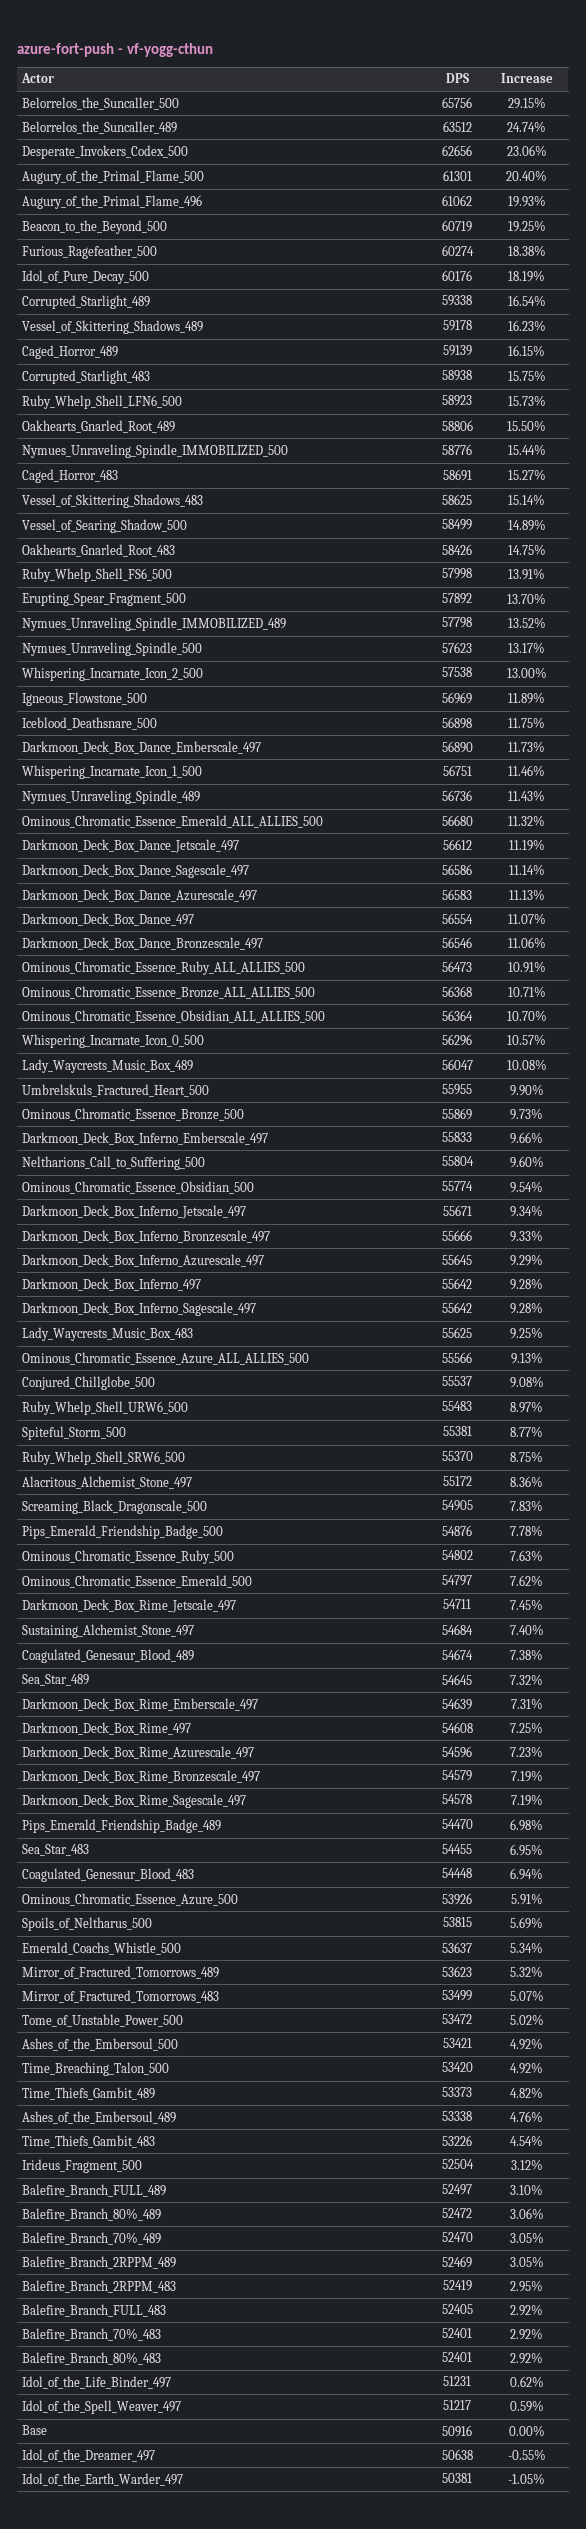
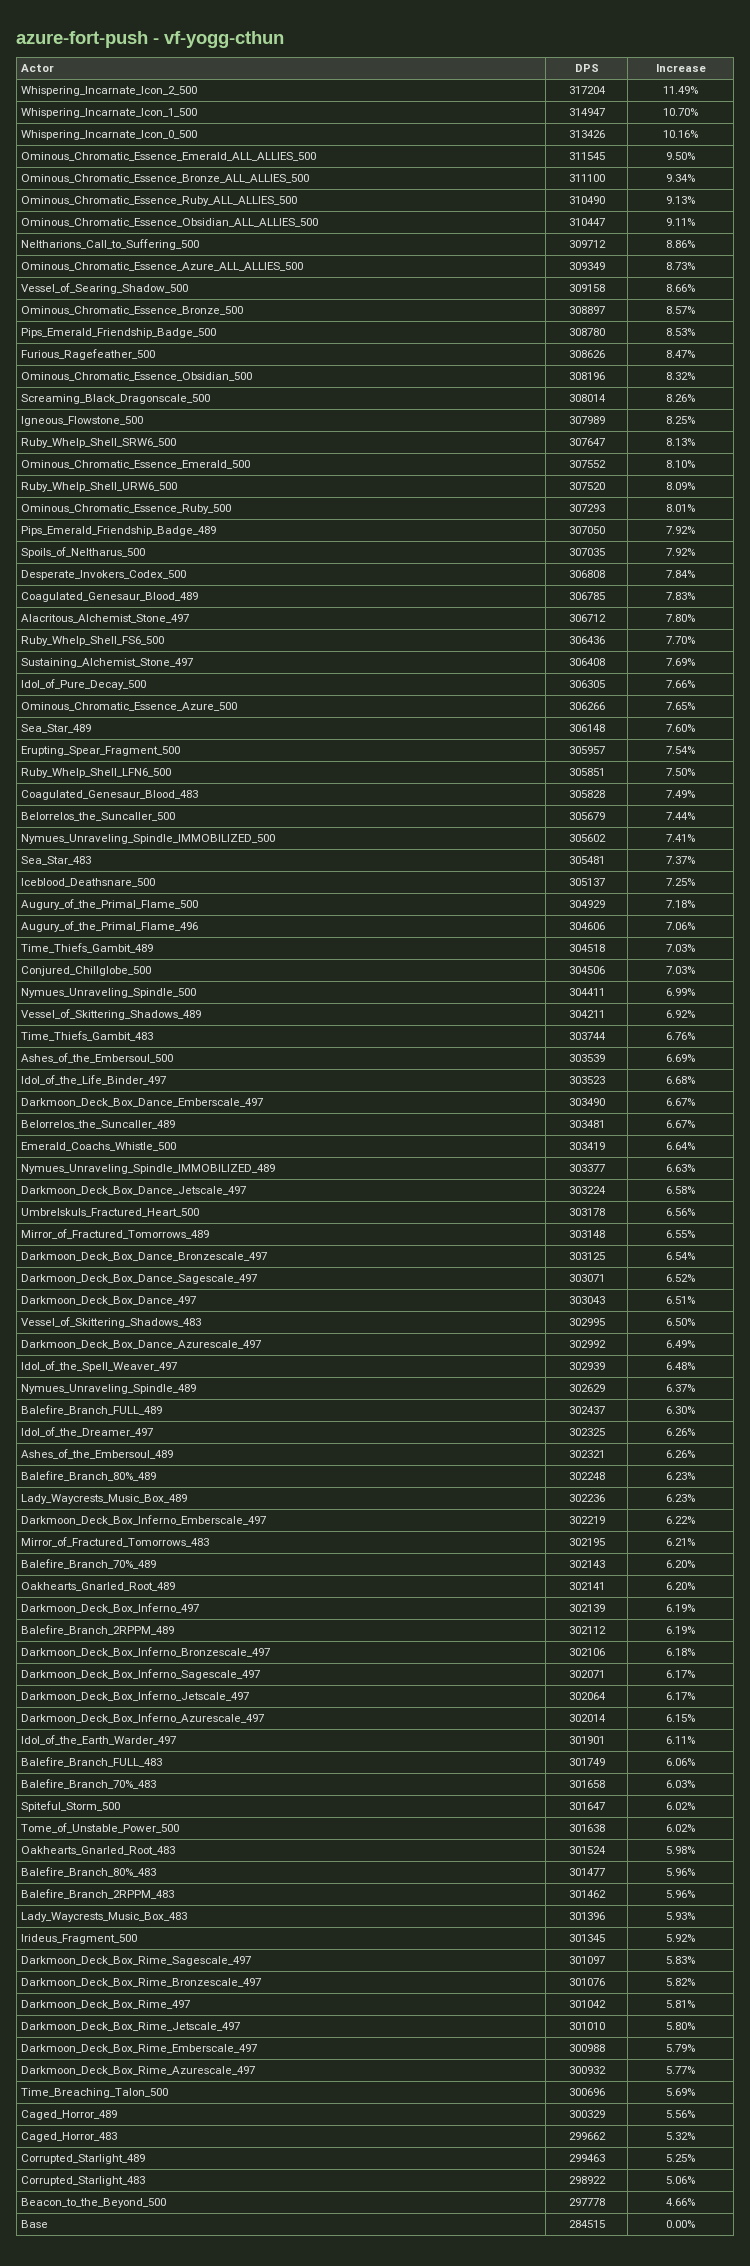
- Belorrelos_the_Suncaller_500 | 65756 | 29.15%
- Belorrelos_the_Suncaller_489 | 63512 | 24.74%
- Desperate_Invokers_Codex_500 | 62656 | 23.06%
- Augury_of_the_Primal_Flame_500 | 61301 | 20.40%
- Augury_of_the_Primal_Flame_496 | 61062 | 19.93%
- Beacon_to_the_Beyond_500 | 60719 | 19.25%
- Furious_Ragefeather_500 | 60274 | 18.38%
- Idol_of_Pure_Decay_500 | 60176 | 18.19%
- Corrupted_Starlight_489 | 59338 | 16.54%
- Vessel_of_Skittering_Shadows_489 | 59178 | 16.23%
- Caged_Horror_489 | 59139 | 16.15%
- Corrupted_Starlight_483 | 58938 | 15.75%
- Ruby_Whelp_Shell_LFN6_500 | 58923 | 15.73%
- Oakhearts_Gnarled_Root_489 | 58806 | 15.50%
- Nymues_Unraveling_Spindle_IMMOBILIZED_500 | 58776 | 15.44%
- Caged_Horror_483 | 58691 | 15.27%
- Vessel_of_Skittering_Shadows_483 | 58625 | 15.14%
- Vessel_of_Searing_Shadow_500 | 58499 | 14.89%
- Oakhearts_Gnarled_Root_483 | 58426 | 14.75%
- Ruby_Whelp_Shell_FS6_500 | 57998 | 13.91%
- Erupting_Spear_Fragment_500 | 57892 | 13.70%
- Nymues_Unraveling_Spindle_IMMOBILIZED_489 | 57798 | 13.52%
- Nymues_Unraveling_Spindle_500 | 57623 | 13.17%
- Whispering_Incarnate_Icon_2_500 | 57538 | 13.00%
- Igneous_Flowstone_500 | 56969 | 11.89%
- Iceblood_Deathsnare_500 | 56898 | 11.75%
- Darkmoon_Deck_Box_Dance_Emberscale_497 | 56890 | 11.73%
- Whispering_Incarnate_Icon_1_500 | 56751 | 11.46%
- Nymues_Unraveling_Spindle_489 | 56736 | 11.43%
- Ominous_Chromatic_Essence_Emerald_ALL_ALLIES_500 | 56680 | 11.32%
- Darkmoon_Deck_Box_Dance_Jetscale_497 | 56612 | 11.19%
- Darkmoon_Deck_Box_Dance_Sagescale_497 | 56586 | 11.14%
- Darkmoon_Deck_Box_Dance_Azurescale_497 | 56583 | 11.13%
- Darkmoon_Deck_Box_Dance_497 | 56554 | 11.07%
- Darkmoon_Deck_Box_Dance_Bronzescale_497 | 56546 | 11.06%
- Ominous_Chromatic_Essence_Ruby_ALL_ALLIES_500 | 56473 | 10.91%
- Ominous_Chromatic_Essence_Bronze_ALL_ALLIES_500 | 56368 | 10.71%
- Ominous_Chromatic_Essence_Obsidian_ALL_ALLIES_500 | 56364 | 10.70%
- Whispering_Incarnate_Icon_0_500 | 56296 | 10.57%
- Lady_Waycrests_Music_Box_489 | 56047 | 10.08%
- Umbrelskuls_Fractured_Heart_500 | 55955 | 9.90%
- Ominous_Chromatic_Essence_Bronze_500 | 55869 | 9.73%
- Darkmoon_Deck_Box_Inferno_Emberscale_497 | 55833 | 9.66%
- Neltharions_Call_to_Suffering_500 | 55804 | 9.60%
- Ominous_Chromatic_Essence_Obsidian_500 | 55774 | 9.54%
- Darkmoon_Deck_Box_Inferno_Jetscale_497 | 55671 | 9.34%
- Darkmoon_Deck_Box_Inferno_Bronzescale_497 | 55666 | 9.33%
- Darkmoon_Deck_Box_Inferno_Azurescale_497 | 55645 | 9.29%
- Darkmoon_Deck_Box_Inferno_497 | 55642 | 9.28%
- Darkmoon_Deck_Box_Inferno_Sagescale_497 | 55642 | 9.28%
- Lady_Waycrests_Music_Box_483 | 55625 | 9.25%
- Ominous_Chromatic_Essence_Azure_ALL_ALLIES_500 | 55566 | 9.13%
- Conjured_Chillglobe_500 | 55537 | 9.08%
- Ruby_Whelp_Shell_URW6_500 | 55483 | 8.97%
- Spiteful_Storm_500 | 55381 | 8.77%
- Ruby_Whelp_Shell_SRW6_500 | 55370 | 8.75%
- Alacritous_Alchemist_Stone_497 | 55172 | 8.36%
- Screaming_Black_Dragonscale_500 | 54905 | 7.83%
- Pips_Emerald_Friendship_Badge_500 | 54876 | 7.78%
- Ominous_Chromatic_Essence_Ruby_500 | 54802 | 7.63%
- Ominous_Chromatic_Essence_Emerald_500 | 54797 | 7.62%
- Darkmoon_Deck_Box_Rime_Jetscale_497 | 54711 | 7.45%
- Sustaining_Alchemist_Stone_497 | 54684 | 7.40%
- Coagulated_Genesaur_Blood_489 | 54674 | 7.38%
- Sea_Star_489 | 54645 | 7.32%
- Darkmoon_Deck_Box_Rime_Emberscale_497 | 54639 | 7.31%
- Darkmoon_Deck_Box_Rime_497 | 54608 | 7.25%
- Darkmoon_Deck_Box_Rime_Azurescale_497 | 54596 | 7.23%
- Darkmoon_Deck_Box_Rime_Bronzescale_497 | 54579 | 7.19%
- Darkmoon_Deck_Box_Rime_Sagescale_497 | 54578 | 7.19%
- Pips_Emerald_Friendship_Badge_489 | 54470 | 6.98%
- Sea_Star_483 | 54455 | 6.95%
- Coagulated_Genesaur_Blood_483 | 54448 | 6.94%
- Ominous_Chromatic_Essence_Azure_500 | 53926 | 5.91%
- Spoils_of_Neltharus_500 | 53815 | 5.69%
- Emerald_Coachs_Whistle_500 | 53637 | 5.34%
- Mirror_of_Fractured_Tomorrows_489 | 53623 | 5.32%
- Mirror_of_Fractured_Tomorrows_483 | 53499 | 5.07%
- Tome_of_Unstable_Power_500 | 53472 | 5.02%
- Ashes_of_the_Embersoul_500 | 53421 | 4.92%
- Time_Breaching_Talon_500 | 53420 | 4.92%
- Time_Thiefs_Gambit_489 | 53373 | 4.82%
- Ashes_of_the_Embersoul_489 | 53338 | 4.76%
- Time_Thiefs_Gambit_483 | 53226 | 4.54%
- Irideus_Fragment_500 | 52504 | 3.12%
- Balefire_Branch_FULL_489 | 52497 | 3.10%
- Balefire_Branch_80%_489 | 52472 | 3.06%
- Balefire_Branch_70%_489 | 52470 | 3.05%
- Balefire_Branch_2RPPM_489 | 52469 | 3.05%
- Balefire_Branch_2RPPM_483 | 52419 | 2.95%
- Balefire_Branch_FULL_483 | 52405 | 2.92%
- Balefire_Branch_70%_483 | 52401 | 2.92%
- Balefire_Branch_80%_483 | 52401 | 2.92%
- Idol_of_the_Life_Binder_497 | 51231 | 0.62%
- Idol_of_the_Spell_Weaver_497 | 51217 | 0.59%
+ Whispering_Incarnate_Icon_2_500 | 317204 | 11.49%
+ Whispering_Incarnate_Icon_1_500 | 314947 | 10.70%
+ Whispering_Incarnate_Icon_0_500 | 313426 | 10.16%
+ Ominous_Chromatic_Essence_Emerald_ALL_ALLIES_500 | 311545 | 9.50%
+ Ominous_Chromatic_Essence_Bronze_ALL_ALLIES_500 | 311100 | 9.34%
+ Ominous_Chromatic_Essence_Ruby_ALL_ALLIES_500 | 310490 | 9.13%
+ Ominous_Chromatic_Essence_Obsidian_ALL_ALLIES_500 | 310447 | 9.11%
+ Neltharions_Call_to_Suffering_500 | 309712 | 8.86%
+ Ominous_Chromatic_Essence_Azure_ALL_ALLIES_500 | 309349 | 8.73%
+ Vessel_of_Searing_Shadow_500 | 309158 | 8.66%
+ Ominous_Chromatic_Essence_Bronze_500 | 308897 | 8.57%
+ Pips_Emerald_Friendship_Badge_500 | 308780 | 8.53%
+ Furious_Ragefeather_500 | 308626 | 8.47%
+ Ominous_Chromatic_Essence_Obsidian_500 | 308196 | 8.32%
+ Screaming_Black_Dragonscale_500 | 308014 | 8.26%
+ Igneous_Flowstone_500 | 307989 | 8.25%
+ Ruby_Whelp_Shell_SRW6_500 | 307647 | 8.13%
+ Ominous_Chromatic_Essence_Emerald_500 | 307552 | 8.10%
+ Ruby_Whelp_Shell_URW6_500 | 307520 | 8.09%
+ Ominous_Chromatic_Essence_Ruby_500 | 307293 | 8.01%
+ Pips_Emerald_Friendship_Badge_489 | 307050 | 7.92%
+ Spoils_of_Neltharus_500 | 307035 | 7.92%
+ Desperate_Invokers_Codex_500 | 306808 | 7.84%
+ Coagulated_Genesaur_Blood_489 | 306785 | 7.83%
+ Alacritous_Alchemist_Stone_497 | 306712 | 7.80%
+ Ruby_Whelp_Shell_FS6_500 | 306436 | 7.70%
+ Sustaining_Alchemist_Stone_497 | 306408 | 7.69%
+ Idol_of_Pure_Decay_500 | 306305 | 7.66%
+ Ominous_Chromatic_Essence_Azure_500 | 306266 | 7.65%
+ Sea_Star_489 | 306148 | 7.60%
+ Erupting_Spear_Fragment_500 | 305957 | 7.54%
+ Ruby_Whelp_Shell_LFN6_500 | 305851 | 7.50%
+ Coagulated_Genesaur_Blood_483 | 305828 | 7.49%
+ Belorrelos_the_Suncaller_500 | 305679 | 7.44%
+ Nymues_Unraveling_Spindle_IMMOBILIZED_500 | 305602 | 7.41%
+ Sea_Star_483 | 305481 | 7.37%
+ Iceblood_Deathsnare_500 | 305137 | 7.25%
+ Augury_of_the_Primal_Flame_500 | 304929 | 7.18%
+ Augury_of_the_Primal_Flame_496 | 304606 | 7.06%
+ Time_Thiefs_Gambit_489 | 304518 | 7.03%
+ Conjured_Chillglobe_500 | 304506 | 7.03%
+ Nymues_Unraveling_Spindle_500 | 304411 | 6.99%
+ Vessel_of_Skittering_Shadows_489 | 304211 | 6.92%
+ Time_Thiefs_Gambit_483 | 303744 | 6.76%
+ Ashes_of_the_Embersoul_500 | 303539 | 6.69%
+ Idol_of_the_Life_Binder_497 | 303523 | 6.68%
+ Darkmoon_Deck_Box_Dance_Emberscale_497 | 303490 | 6.67%
+ Belorrelos_the_Suncaller_489 | 303481 | 6.67%
+ Emerald_Coachs_Whistle_500 | 303419 | 6.64%
+ Nymues_Unraveling_Spindle_IMMOBILIZED_489 | 303377 | 6.63%
+ Darkmoon_Deck_Box_Dance_Jetscale_497 | 303224 | 6.58%
+ Umbrelskuls_Fractured_Heart_500 | 303178 | 6.56%
+ Mirror_of_Fractured_Tomorrows_489 | 303148 | 6.55%
+ Darkmoon_Deck_Box_Dance_Bronzescale_497 | 303125 | 6.54%
+ Darkmoon_Deck_Box_Dance_Sagescale_497 | 303071 | 6.52%
+ Darkmoon_Deck_Box_Dance_497 | 303043 | 6.51%
+ Vessel_of_Skittering_Shadows_483 | 302995 | 6.50%
+ Darkmoon_Deck_Box_Dance_Azurescale_497 | 302992 | 6.49%
+ Idol_of_the_Spell_Weaver_497 | 302939 | 6.48%
+ Nymues_Unraveling_Spindle_489 | 302629 | 6.37%
+ Balefire_Branch_FULL_489 | 302437 | 6.30%
+ Idol_of_the_Dreamer_497 | 302325 | 6.26%
+ Ashes_of_the_Embersoul_489 | 302321 | 6.26%
+ Balefire_Branch_80%_489 | 302248 | 6.23%
+ Lady_Waycrests_Music_Box_489 | 302236 | 6.23%
+ Darkmoon_Deck_Box_Inferno_Emberscale_497 | 302219 | 6.22%
+ Mirror_of_Fractured_Tomorrows_483 | 302195 | 6.21%
+ Balefire_Branch_70%_489 | 302143 | 6.20%
+ Oakhearts_Gnarled_Root_489 | 302141 | 6.20%
+ Darkmoon_Deck_Box_Inferno_497 | 302139 | 6.19%
+ Balefire_Branch_2RPPM_489 | 302112 | 6.19%
+ Darkmoon_Deck_Box_Inferno_Bronzescale_497 | 302106 | 6.18%
+ Darkmoon_Deck_Box_Inferno_Sagescale_497 | 302071 | 6.17%
+ Darkmoon_Deck_Box_Inferno_Jetscale_497 | 302064 | 6.17%
+ Darkmoon_Deck_Box_Inferno_Azurescale_497 | 302014 | 6.15%
+ Idol_of_the_Earth_Warder_497 | 301901 | 6.11%
+ Balefire_Branch_FULL_483 | 301749 | 6.06%
+ Balefire_Branch_70%_483 | 301658 | 6.03%
+ Spiteful_Storm_500 | 301647 | 6.02%
+ Tome_of_Unstable_Power_500 | 301638 | 6.02%
+ Oakhearts_Gnarled_Root_483 | 301524 | 5.98%
+ Balefire_Branch_80%_483 | 301477 | 5.96%
+ Balefire_Branch_2RPPM_483 | 301462 | 5.96%
+ Lady_Waycrests_Music_Box_483 | 301396 | 5.93%
+ Irideus_Fragment_500 | 301345 | 5.92%
+ Darkmoon_Deck_Box_Rime_Sagescale_497 | 301097 | 5.83%
+ Darkmoon_Deck_Box_Rime_Bronzescale_497 | 301076 | 5.82%
+ Darkmoon_Deck_Box_Rime_497 | 301042 | 5.81%
+ Darkmoon_Deck_Box_Rime_Jetscale_497 | 301010 | 5.80%
+ Darkmoon_Deck_Box_Rime_Emberscale_497 | 300988 | 5.79%
+ Darkmoon_Deck_Box_Rime_Azurescale_497 | 300932 | 5.77%
+ Time_Breaching_Talon_500 | 300696 | 5.69%
+ Caged_Horror_489 | 300329 | 5.56%
+ Caged_Horror_483 | 299662 | 5.32%
+ Corrupted_Starlight_489 | 299463 | 5.25%
+ Corrupted_Starlight_483 | 298922 | 5.06%
+ Beacon_to_the_Beyond_500 | 297778 | 4.66%
- Base | 50916 | 0.00%
+ Base | 284515 | 0.00%
- Idol_of_the_Dreamer_497 | 50638 | -0.55%
- Idol_of_the_Earth_Warder_497 | 50381 | -1.05%

